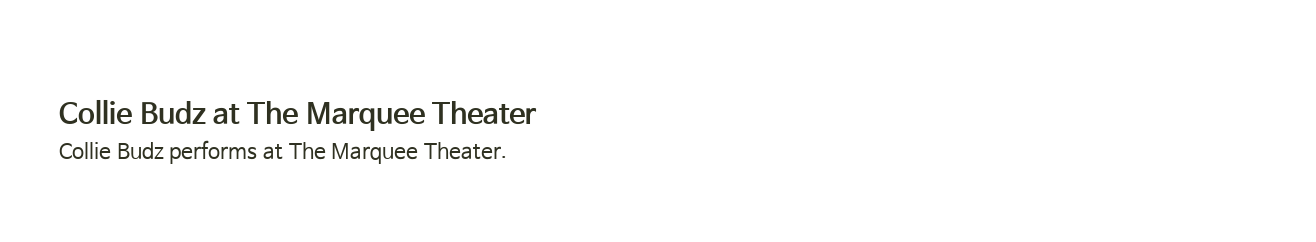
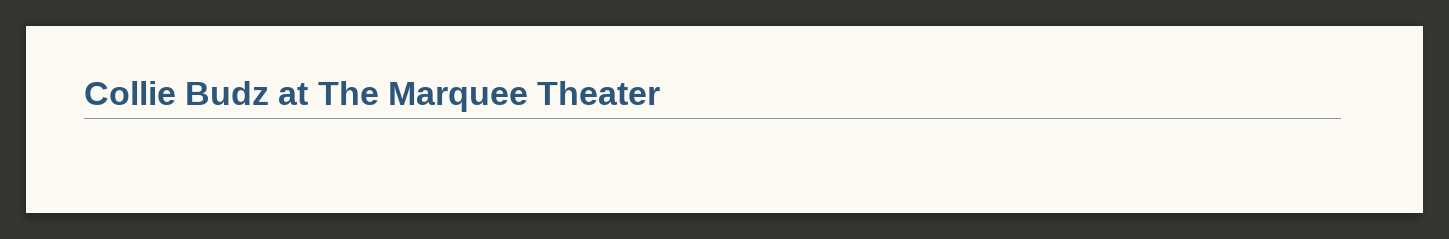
- Collie Budz performs at The Marquee Theater.

